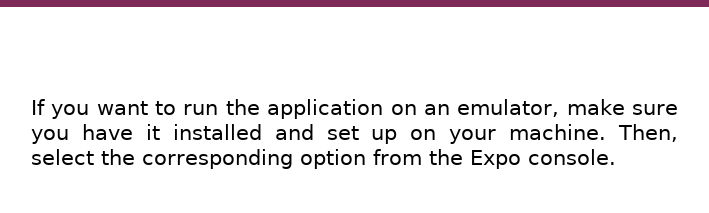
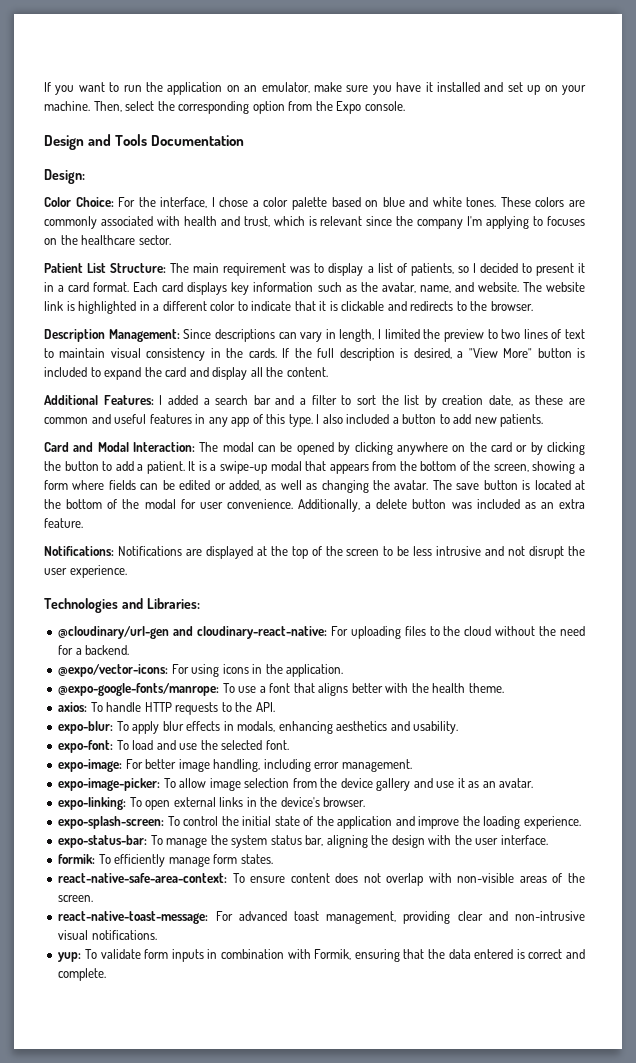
+ Design and Tools Documentation
+ Design:
+ Color Choice: For the interface, I chose a color palette based on blue and white tones. These colors are commonly associated with health and trust, which is relevant since the company I'm applying to focuses on the healthcare sector.
+ Patient List Structure: The main requirement was to display a list of patients, so I decided to present it in a card format. Each card displays key information such as the avatar, name, and website. The website link is highlighted in a different color to indicate that it is clickable and redirects to the browser.
+ Description Management: Since descriptions can vary in length, I limited the preview to two lines of text to maintain visual consistency in the cards. If the full description is desired, a "View More" button is included to expand the card and display all the content.
+ Additional Features: I added a search bar and a filter to sort the list by creation date, as these are common and useful features in any app of this type. I also included a button to add new patients.
+ Card and Modal Interaction: The modal can be opened by clicking anywhere on the card or by clicking the button to add a patient. It is a swipe-up modal that appears from the bottom of the screen, showing a form where fields can be edited or added, as well as changing the avatar. The save button is located at the bottom of the modal for user convenience. Additionally, a delete button was included as an extra feature.
+ Notifications: Notifications are displayed at the top of the screen to be less intrusive and not disrupt the user experience.
+ Technologies and Libraries:
+ @cloudinary/url-gen and cloudinary-react-native: For uploading files to the cloud without the need for a backend.
+ @expo/vector-icons: For using icons in the application.
+ @expo-google-fonts/manrope: To use a font that aligns better with the health theme.
+ axios: To handle HTTP requests to the API.
+ expo-blur: To apply blur effects in modals, enhancing aesthetics and usability.
+ expo-font: To load and use the selected font.
+ expo-image: For better image handling, including error management.
+ expo-image-picker: To allow image selection from the device gallery and use it as an avatar.
+ expo-linking: To open external links in the device's browser.
+ expo-splash-screen: To control the initial state of the application and improve the loading experience.
+ expo-status-bar: To manage the system status bar, aligning the design with the user interface.
+ formik: To efficiently manage form states.
+ react-native-safe-area-context: To ensure content does not overlap with non-visible areas of the screen.
+ react-native-toast-message: For advanced toast management, providing clear and non-intrusive visual notifications.
+ yup: To validate form inputs in combination with Formik, ensuring that the data entered is correct and complete.

